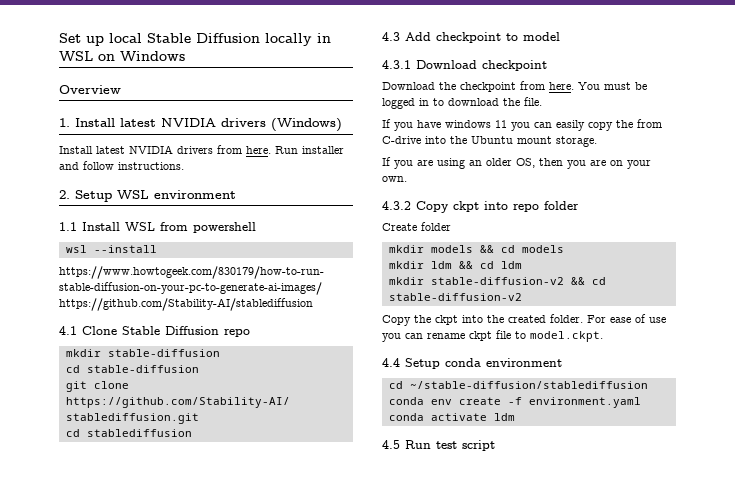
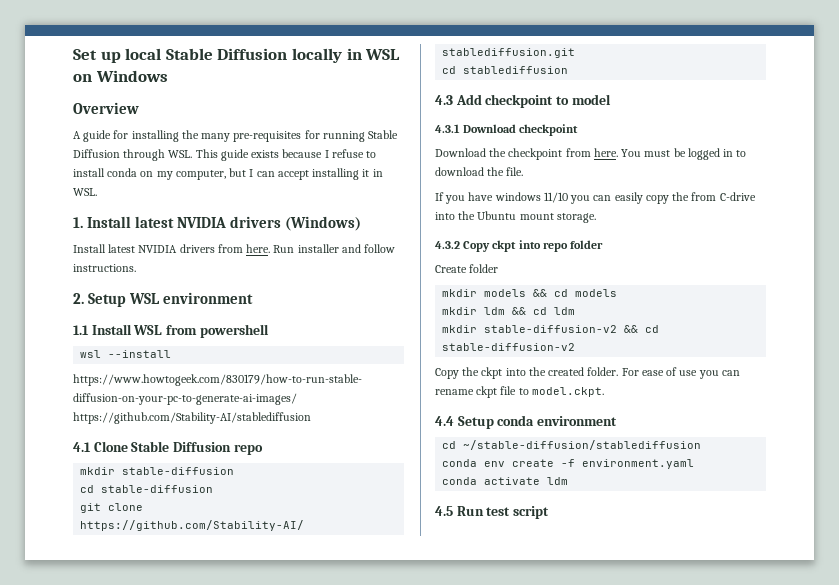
+ A guide for installing the many pre-requisites for running Stable Diffusion through WSL. This guide exists because I refuse to install conda on my computer, but I can accept installing it in WSL.
- If you have windows 11 you can easily copy the from C-drive into the Ubuntu mount storage.
+ If you have windows 11/10 you can easily copy the from C-drive into the Ubuntu mount storage.
- If you are using an older OS, then you are on your own.

